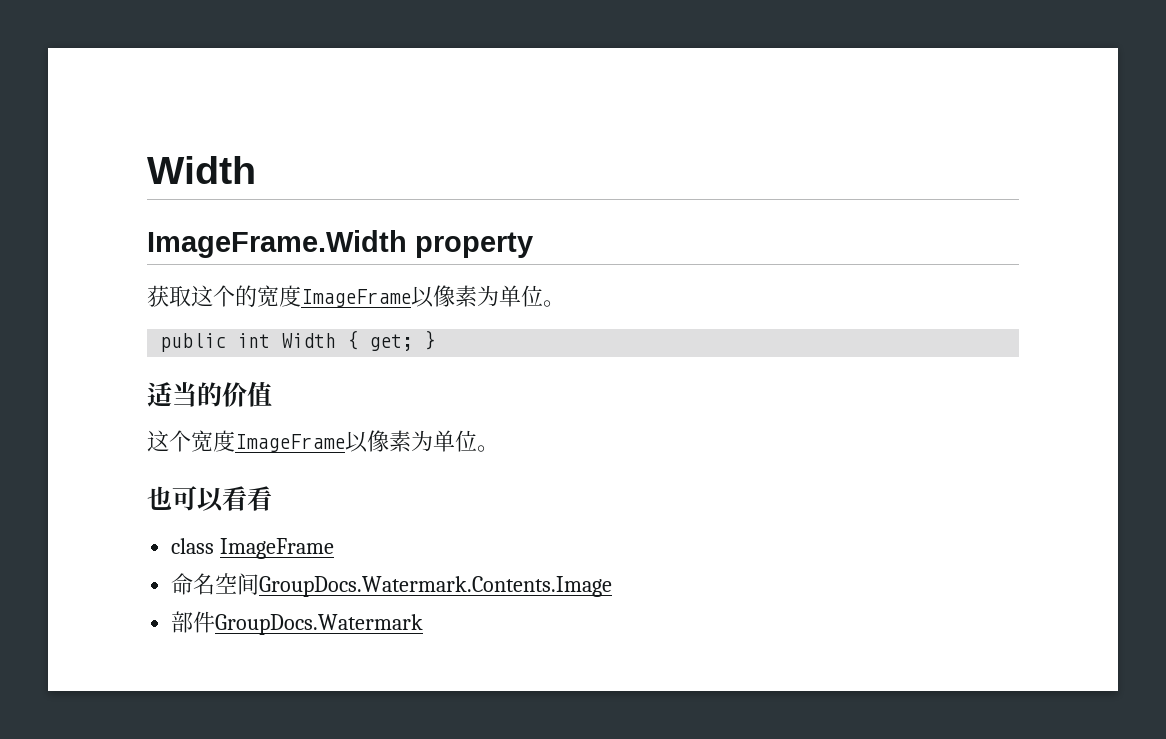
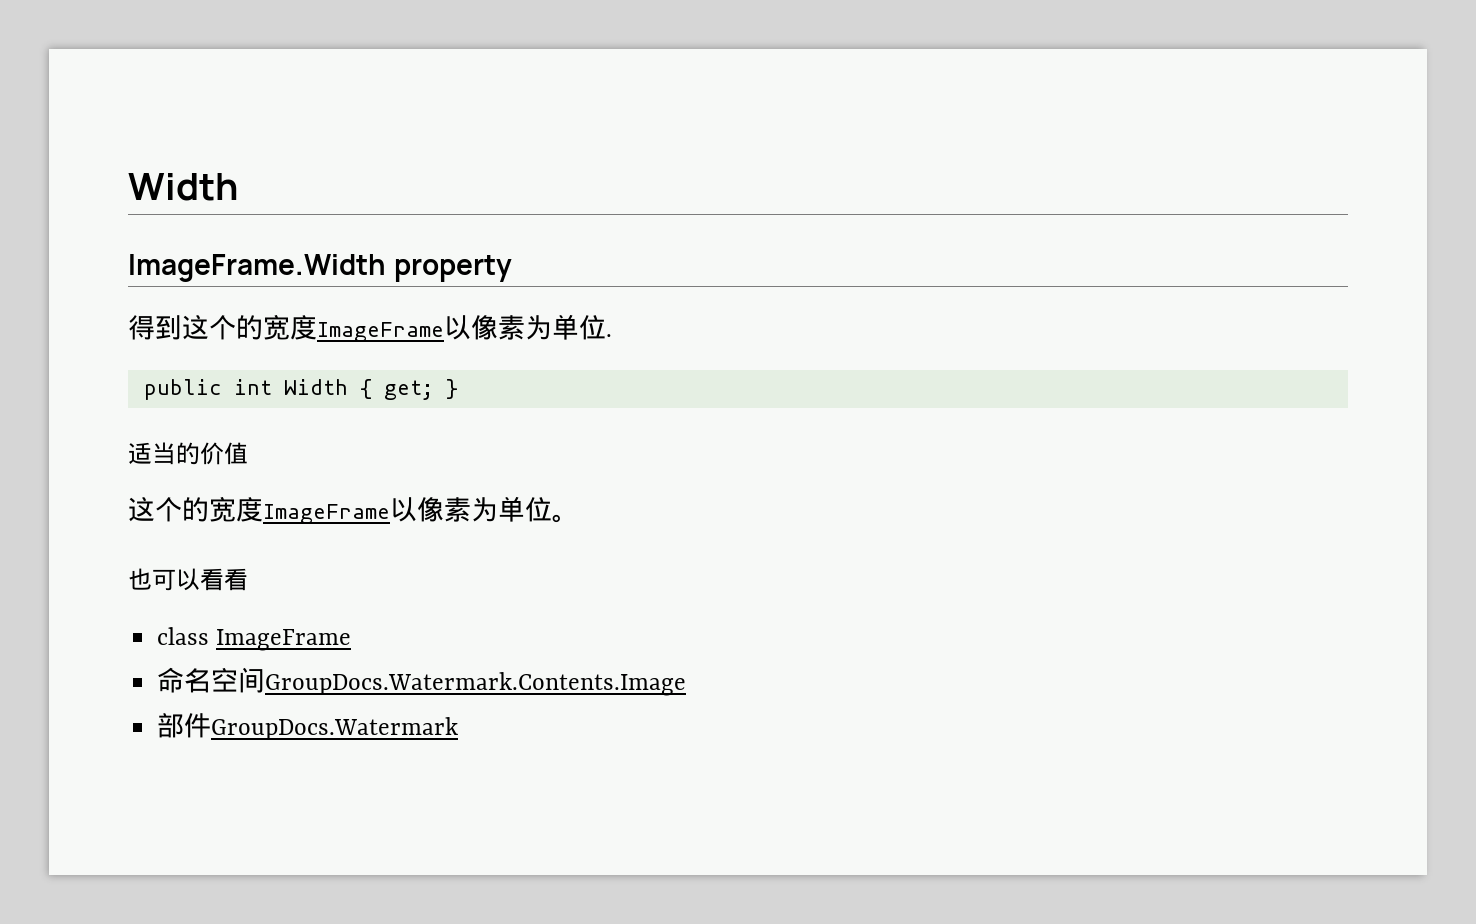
- 获取这个的宽度ImageFrame以像素为单位。
+ 得到这个的宽度ImageFrame以像素为单位.
- 这个宽度ImageFrame以像素为单位。
+ 这个的宽度ImageFrame以像素为单位。

